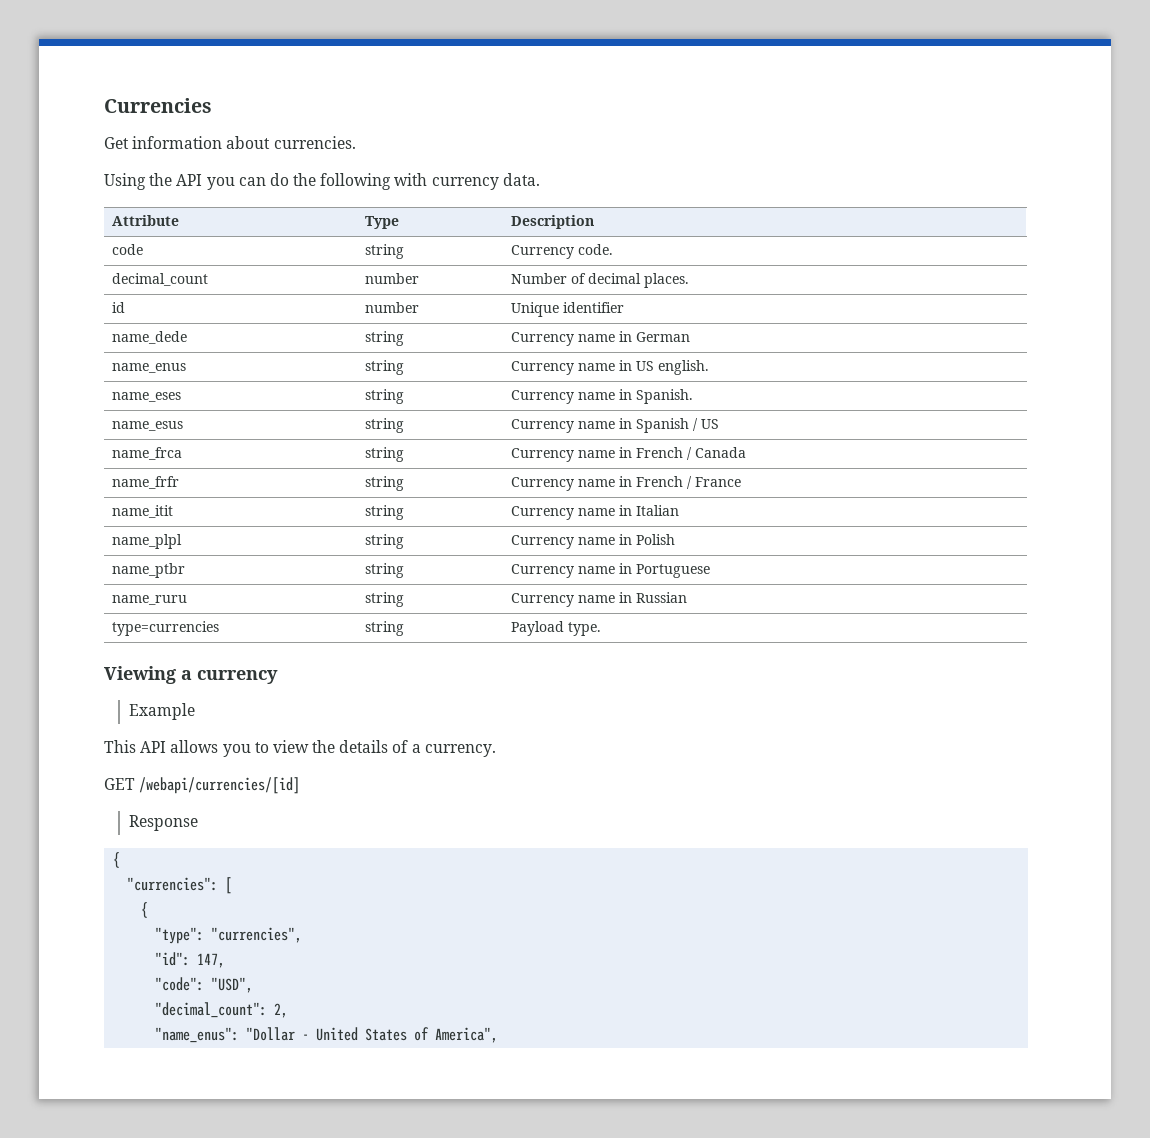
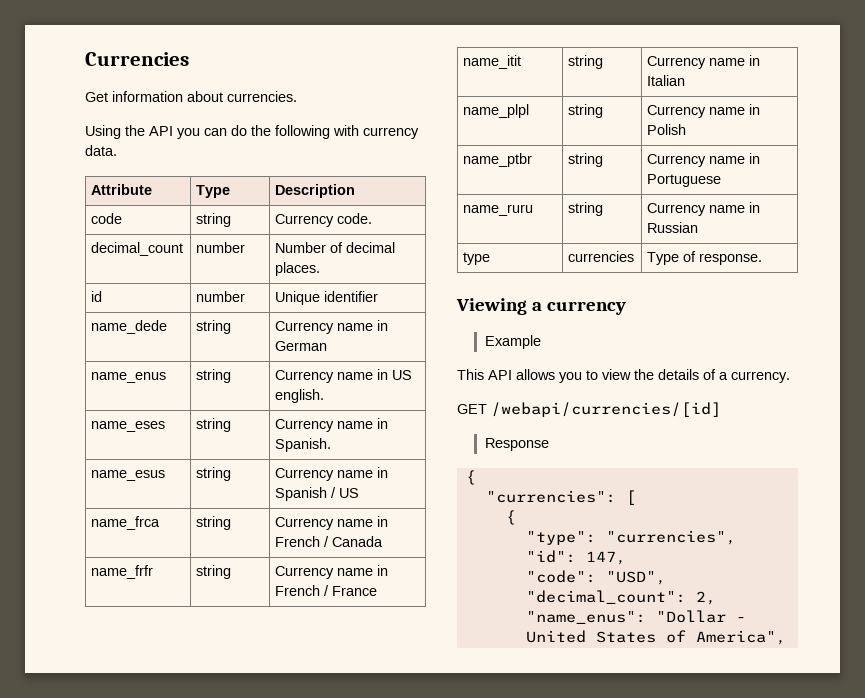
- type=currencies | string | Payload type.
+ type | currencies | Type of response.

